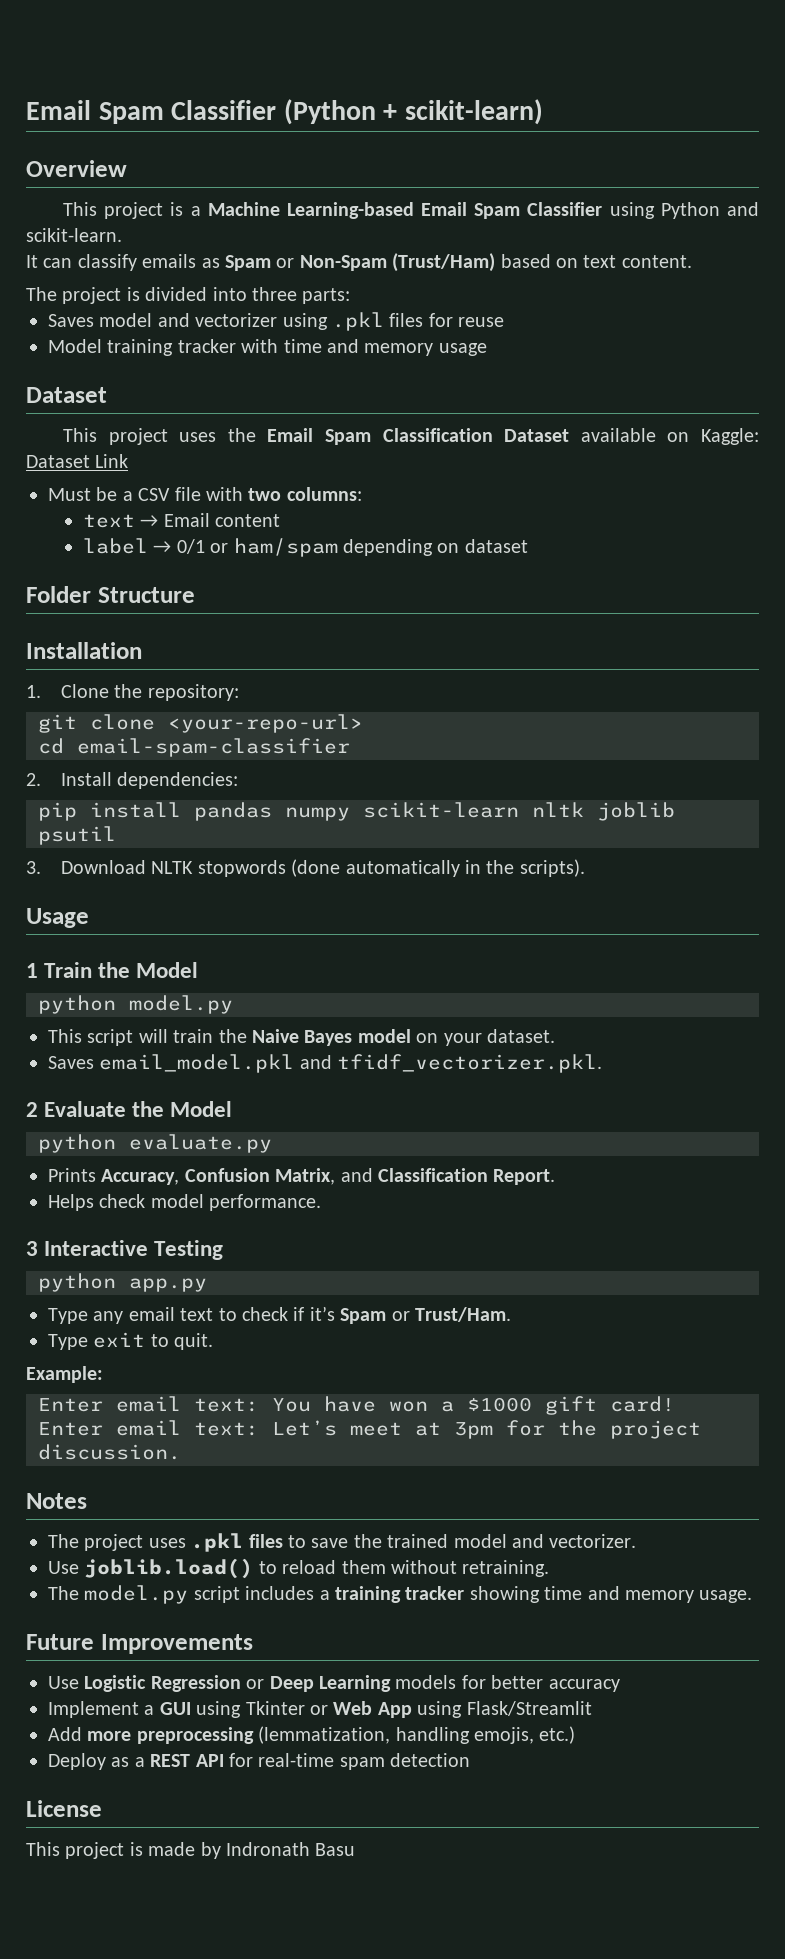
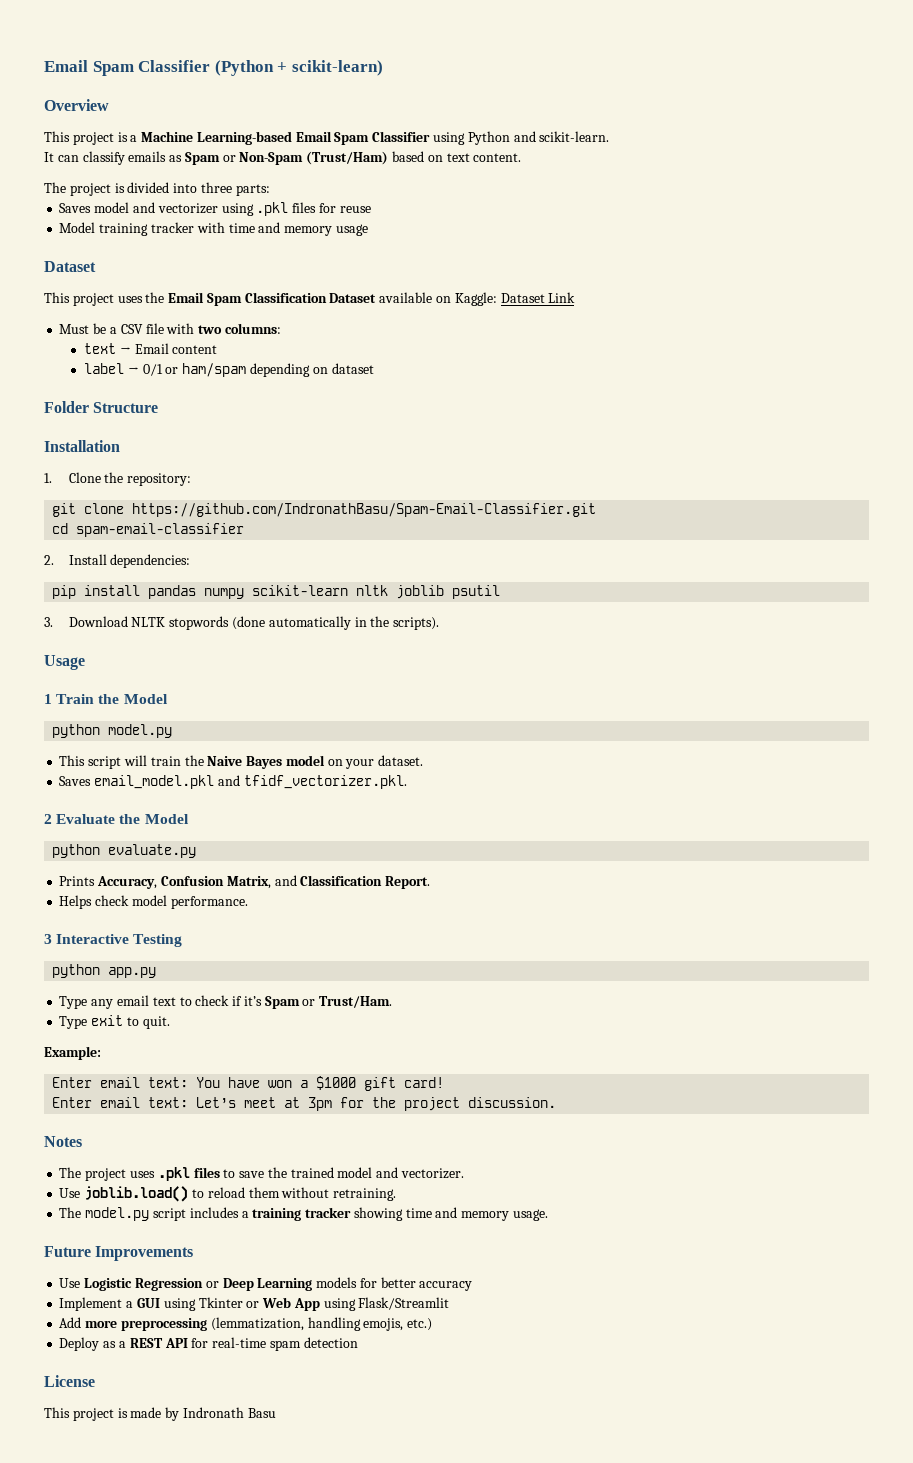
- git clone <your-repo-url>
+ git clone https://github.com/IndronathBasu/Spam-Email-Classifier.git
- cd email-spam-classifier
+ cd spam-email-classifier

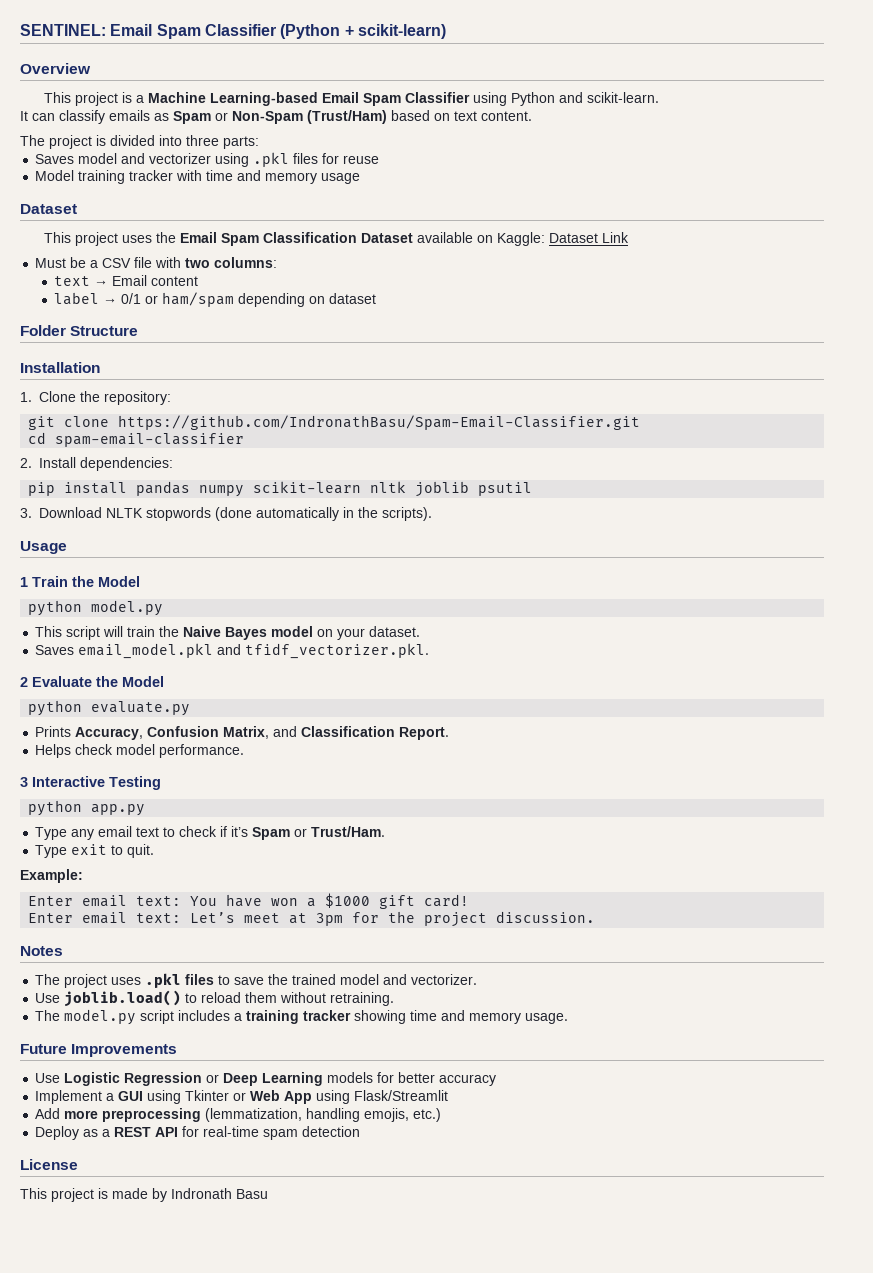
- Email Spam Classifier (Python + scikit-learn)
+ SENTINEL: Email Spam Classifier (Python + scikit-learn)

